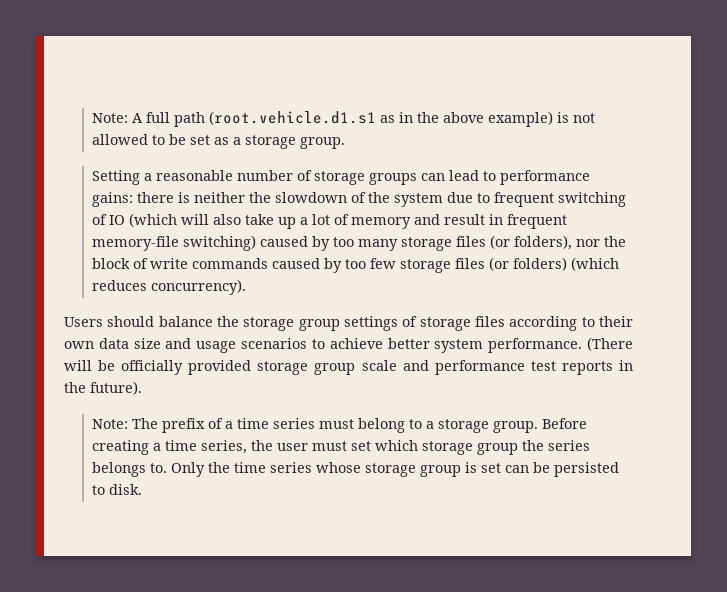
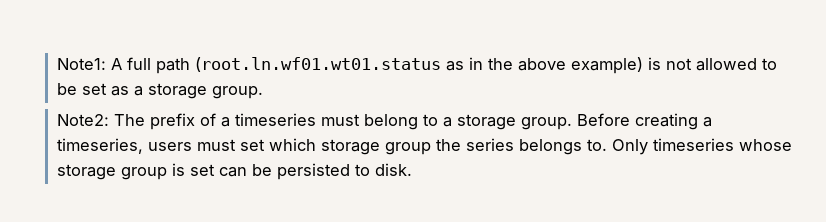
- Note: A full path (root.vehicle.d1.s1 as in the above example) is not allowed to be set as a storage group.
+ Note1: A full path (root.ln.wf01.wt01.status as in the above example) is not allowed to be set as a storage group.
- Setting a reasonable number of storage groups can lead to performance gains: there is neither the slowdown of the system due to frequent switching of IO (which will also take up a lot of memory and result in frequent memory-file switching) caused by too many storage files (or folders), nor the block of write commands caused by too few storage files (or folders) (which reduces concurrency).
- Users should balance the storage group settings of storage files according to their own data size and usage scenarios to achieve better system performance. (There will be officially provided storage group scale and performance test reports in the future).
- Note: The prefix of a time series must belong to a storage group.
+ Note2: The prefix of a timeseries must belong to a storage group.
- Before creating a time series, the user must set which storage group the series belongs to.
+ Before creating a timeseries, users must set which storage group the series belongs to.
- Only the time series whose storage group is set can be persisted to disk.
+ Only timeseries whose storage group is set can be persisted to disk.

